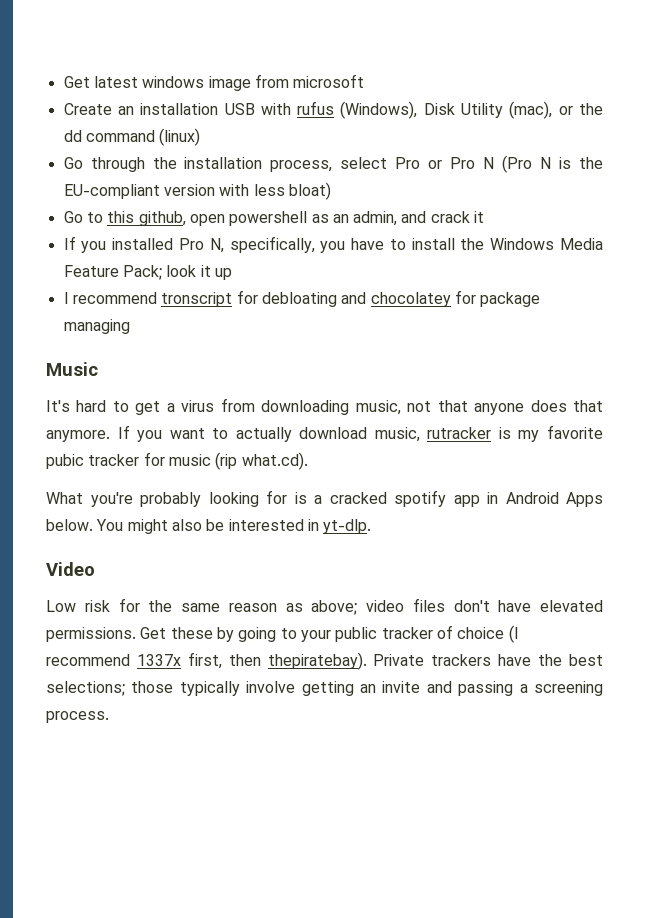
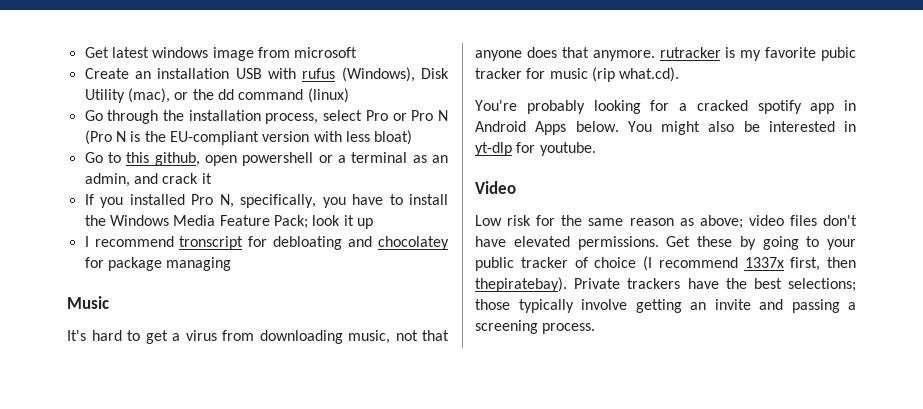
- Go to this github, open powershell as an admin, and crack it
+ Go to this github, open powershell or a terminal as an admin, and crack it
- It's hard to get a virus from downloading music, not that anyone does that anymore. If you want to actually download music, rutracker is my favorite pubic tracker for music (rip what.cd).
+ It's hard to get a virus from downloading music, not that anyone does that anymore. rutracker is my favorite pubic tracker for music (rip what.cd).
- What you're probably looking for is a cracked spotify app in Android Apps below.
+ You're probably looking for a cracked spotify app in Android Apps below.
- You might also be interested in yt-dlp.
+ You might also be interested in yt-dlp for youtube.

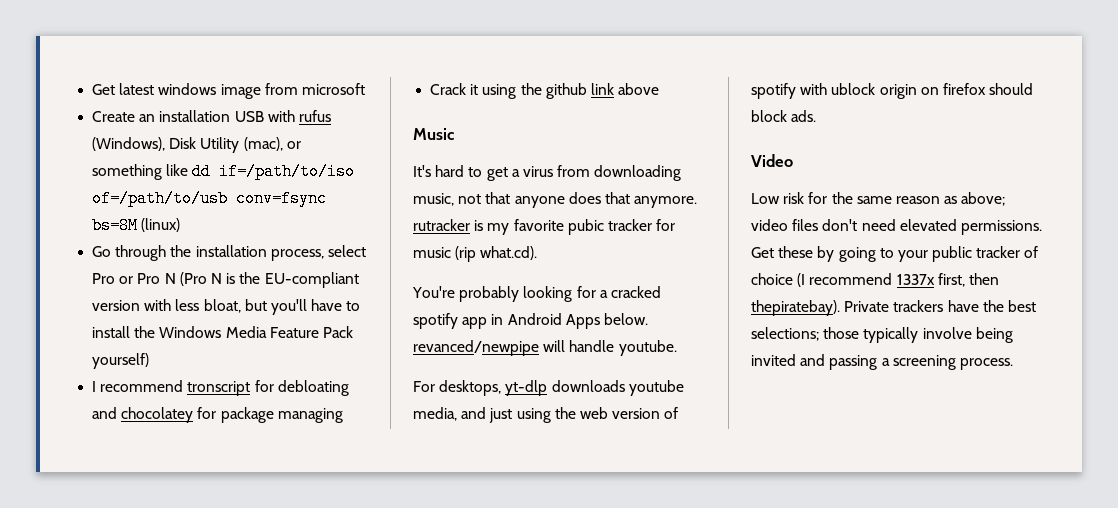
- Create an installation USB with rufus (Windows), Disk Utility (mac), or the dd command (linux)
+ Create an installation USB with rufus (Windows), Disk Utility (mac), or something like dd if=/path/to/iso of=/path/to/usb conv=fsync bs=8M (linux)
- Go through the installation process, select Pro or Pro N (Pro N is the EU-compliant version with less bloat)
- Go to this github, open powershell or a terminal as an admin, and crack it
- If you installed Pro N, specifically, you have to install the Windows Media Feature Pack; look it up
+ Go through the installation process, select Pro or Pro N (Pro N is the EU-compliant version with less bloat, but you'll have to install the Windows Media Feature Pack yourself)
+ Crack it using the github link above
- You're probably looking for a cracked spotify app in Android Apps below. You might also be interested in yt-dlp for youtube.
+ You're probably looking for a cracked spotify app in Android Apps below. revanced/newpipe will handle youtube.
+ For desktops, yt-dlp downloads youtube media, and just using the web version of spotify with ublock origin on firefox should block ads.
- Low risk for the same reason as above; video files don't have elevated permissions.
+ Low risk for the same reason as above; video files don't need elevated permissions.
- Private trackers have the best selections; those typically involve getting an invite and passing a screening process.
+ Private trackers have the best selections; those typically involve being invited and passing a screening process.

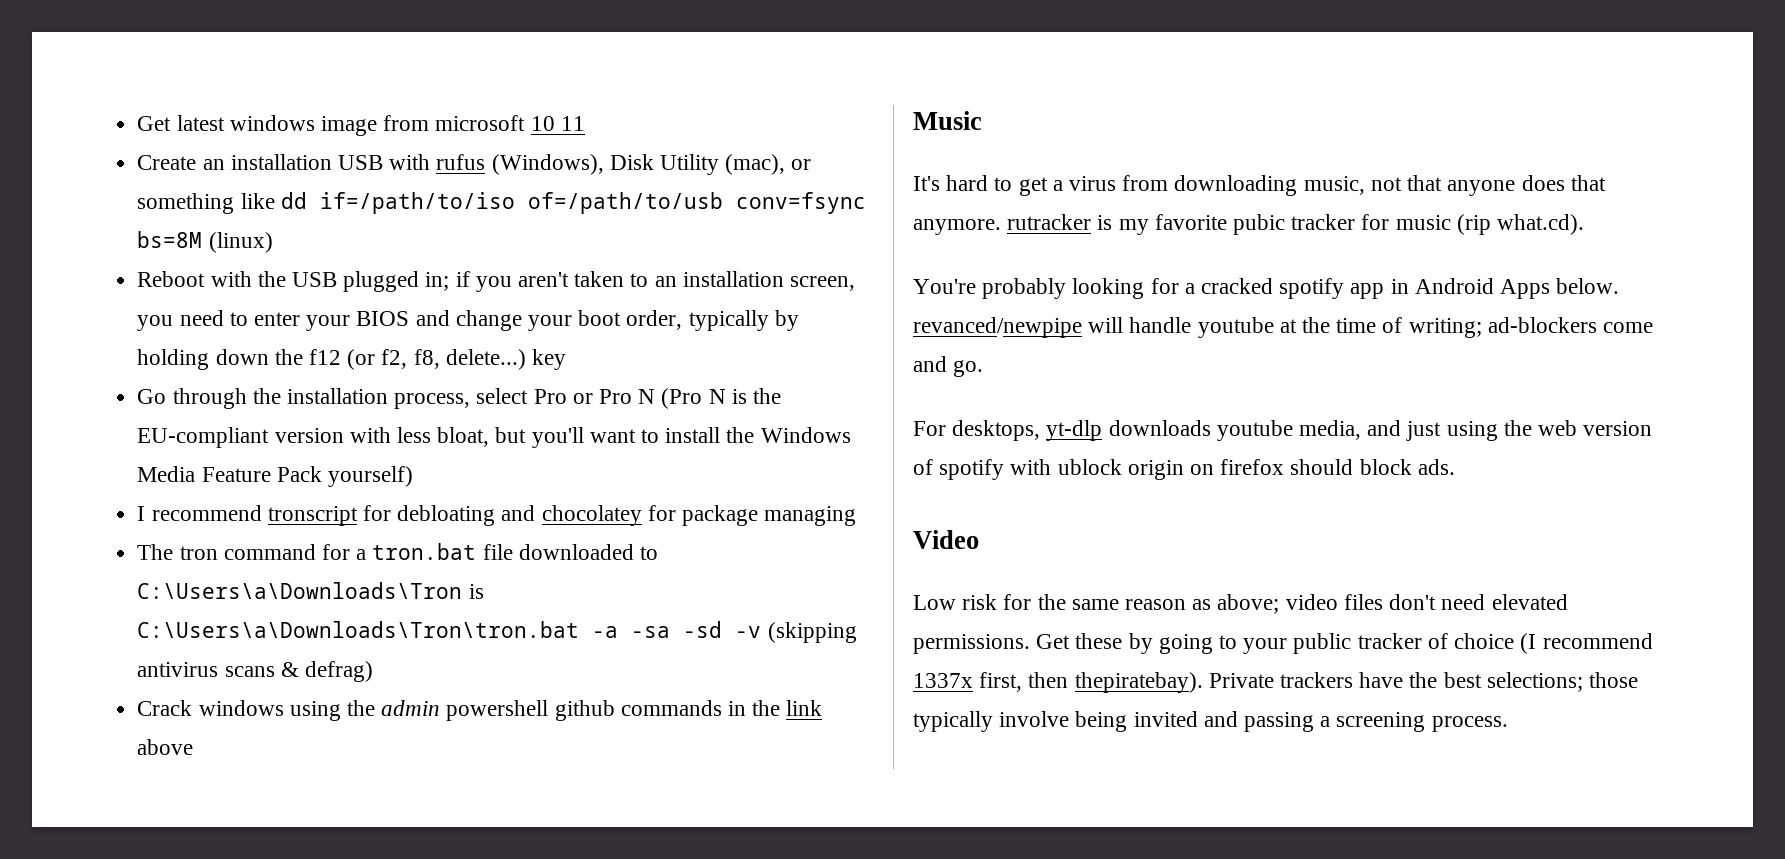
- Get latest windows image from microsoft
+ Get latest windows image from microsoft 10 11
+ Reboot with the USB plugged in; if you aren't taken to an installation screen, you need to enter your BIOS and change your boot order, typically by holding down the f12 (or f2, f8, delete...) key
- Go through the installation process, select Pro or Pro N (Pro N is the EU-compliant version with less bloat, but you'll have to install the Windows Media Feature Pack yourself)
+ Go through the installation process, select Pro or Pro N (Pro N is the EU-compliant version with less bloat, but you'll want to install the Windows Media Feature Pack yourself)
+ The tron command for a tron.bat file downloaded to C:\Users\a\Downloads\Tron is C:\Users\a\Downloads\Tron\tron.bat -a -sa -sd -v (skipping antivirus scans & defrag)
- Crack it using the github link above
+ Crack windows using the admin powershell github commands in the link above
- You're probably looking for a cracked spotify app in Android Apps below. revanced/newpipe will handle youtube.
+ You're probably looking for a cracked spotify app in Android Apps below. revanced/newpipe will handle youtube at the time of writing; ad-blockers come and go.

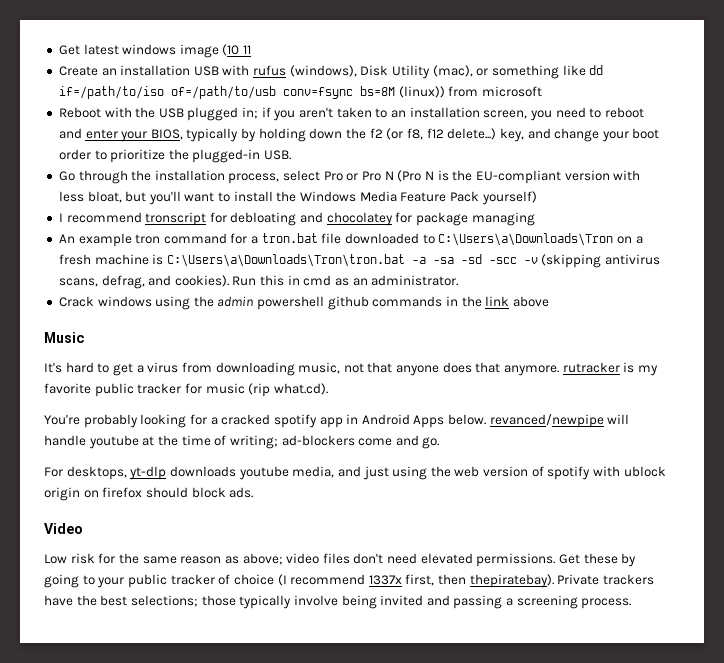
- Get latest windows image from microsoft 10 11
+ Get latest windows image (10 11
- Create an installation USB with rufus (Windows), Disk Utility (mac), or something like dd if=/path/to/iso of=/path/to/usb conv=fsync bs=8M (linux)
+ Create an installation USB with rufus (windows), Disk Utility (mac), or something like dd if=/path/to/iso of=/path/to/usb conv=fsync bs=8M (linux)) from microsoft
- Reboot with the USB plugged in; if you aren't taken to an installation screen, you need to enter your BIOS and change your boot order, typically by holding down the f12 (or f2, f8, delete...) key
+ Reboot with the USB plugged in; if you aren't taken to an installation screen, you need to reboot and enter your BIOS, typically by holding down the f2 (or f8, f12 delete...) key, and change your boot order to prioritize the plugged-in USB.
- The tron command for a tron.bat file downloaded to C:\Users\a\Downloads\Tron is C:\Users\a\Downloads\Tron\tron.bat -a -sa -sd -v (skipping antivirus scans & defrag)
+ An example tron command for a tron.bat file downloaded to C:\Users\a\Downloads\Tron on a fresh machine is C:\Users\a\Downloads\Tron\tron.bat -a -sa -sd -scc -v (skipping antivirus scans, defrag, and cookies). Run this in cmd as an administrator.
- It's hard to get a virus from downloading music, not that anyone does that anymore. rutracker is my favorite pubic tracker for music (rip what.cd).
+ It's hard to get a virus from downloading music, not that anyone does that anymore. rutracker is my favorite public tracker for music (rip what.cd).

